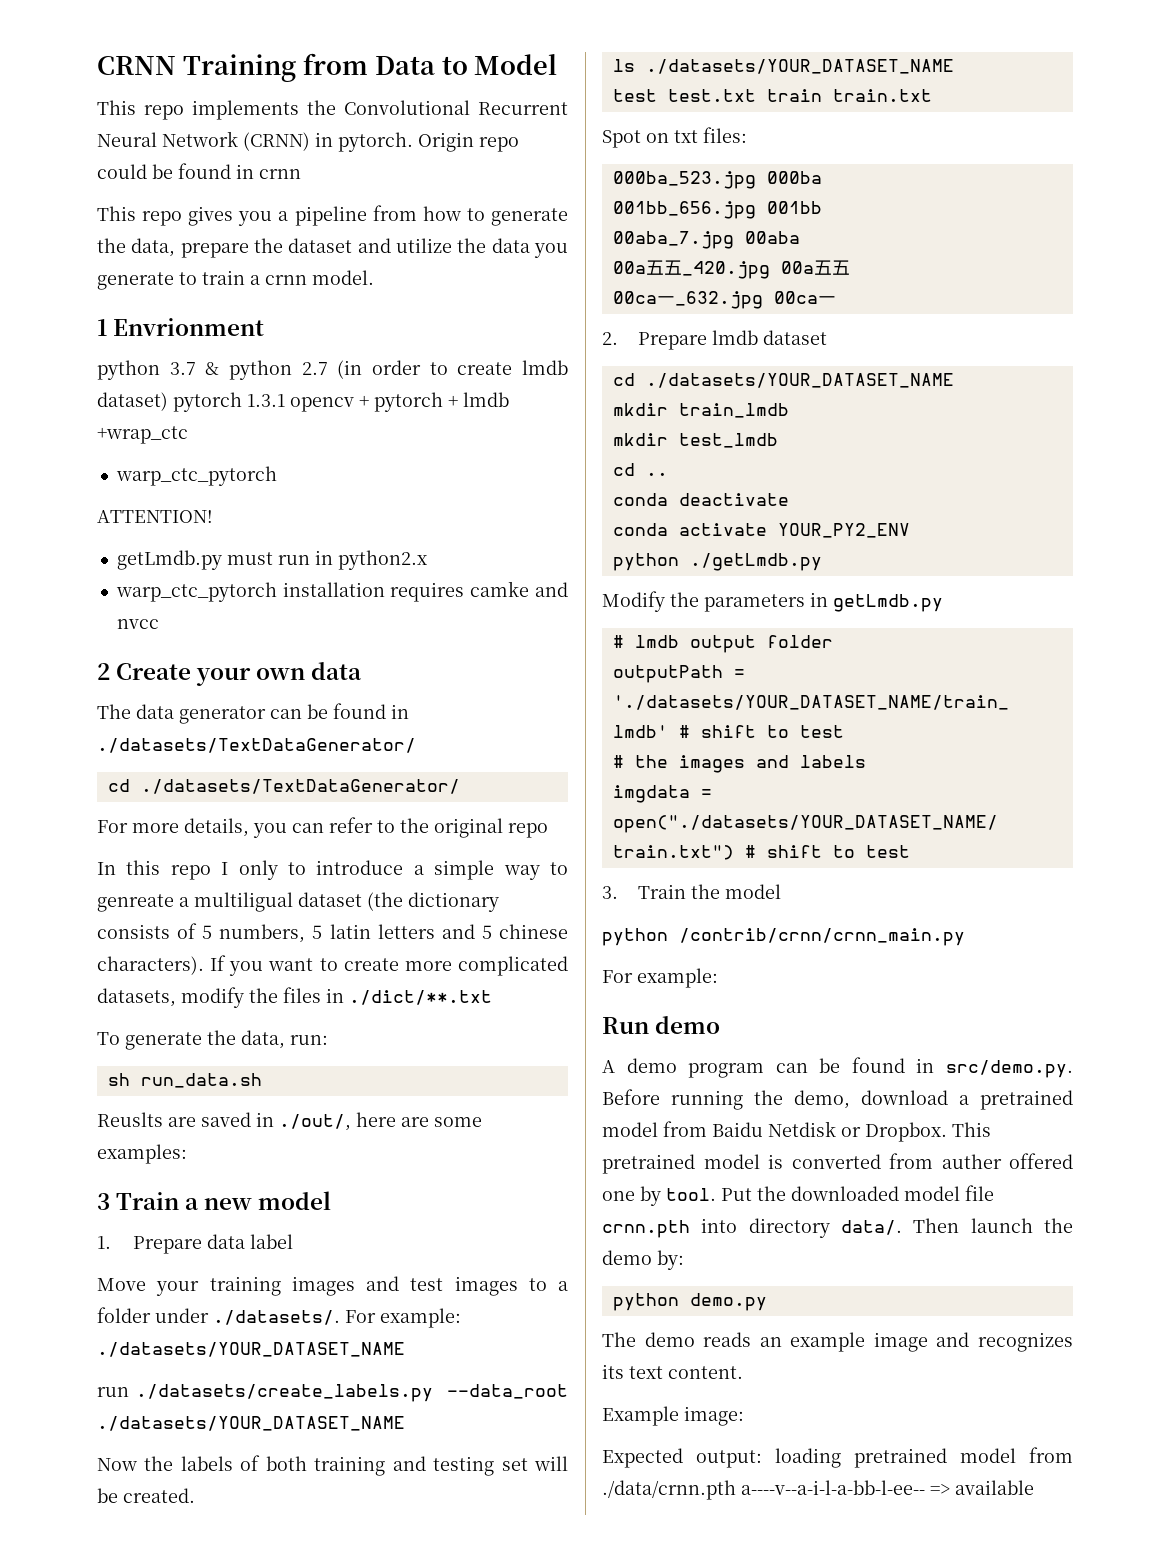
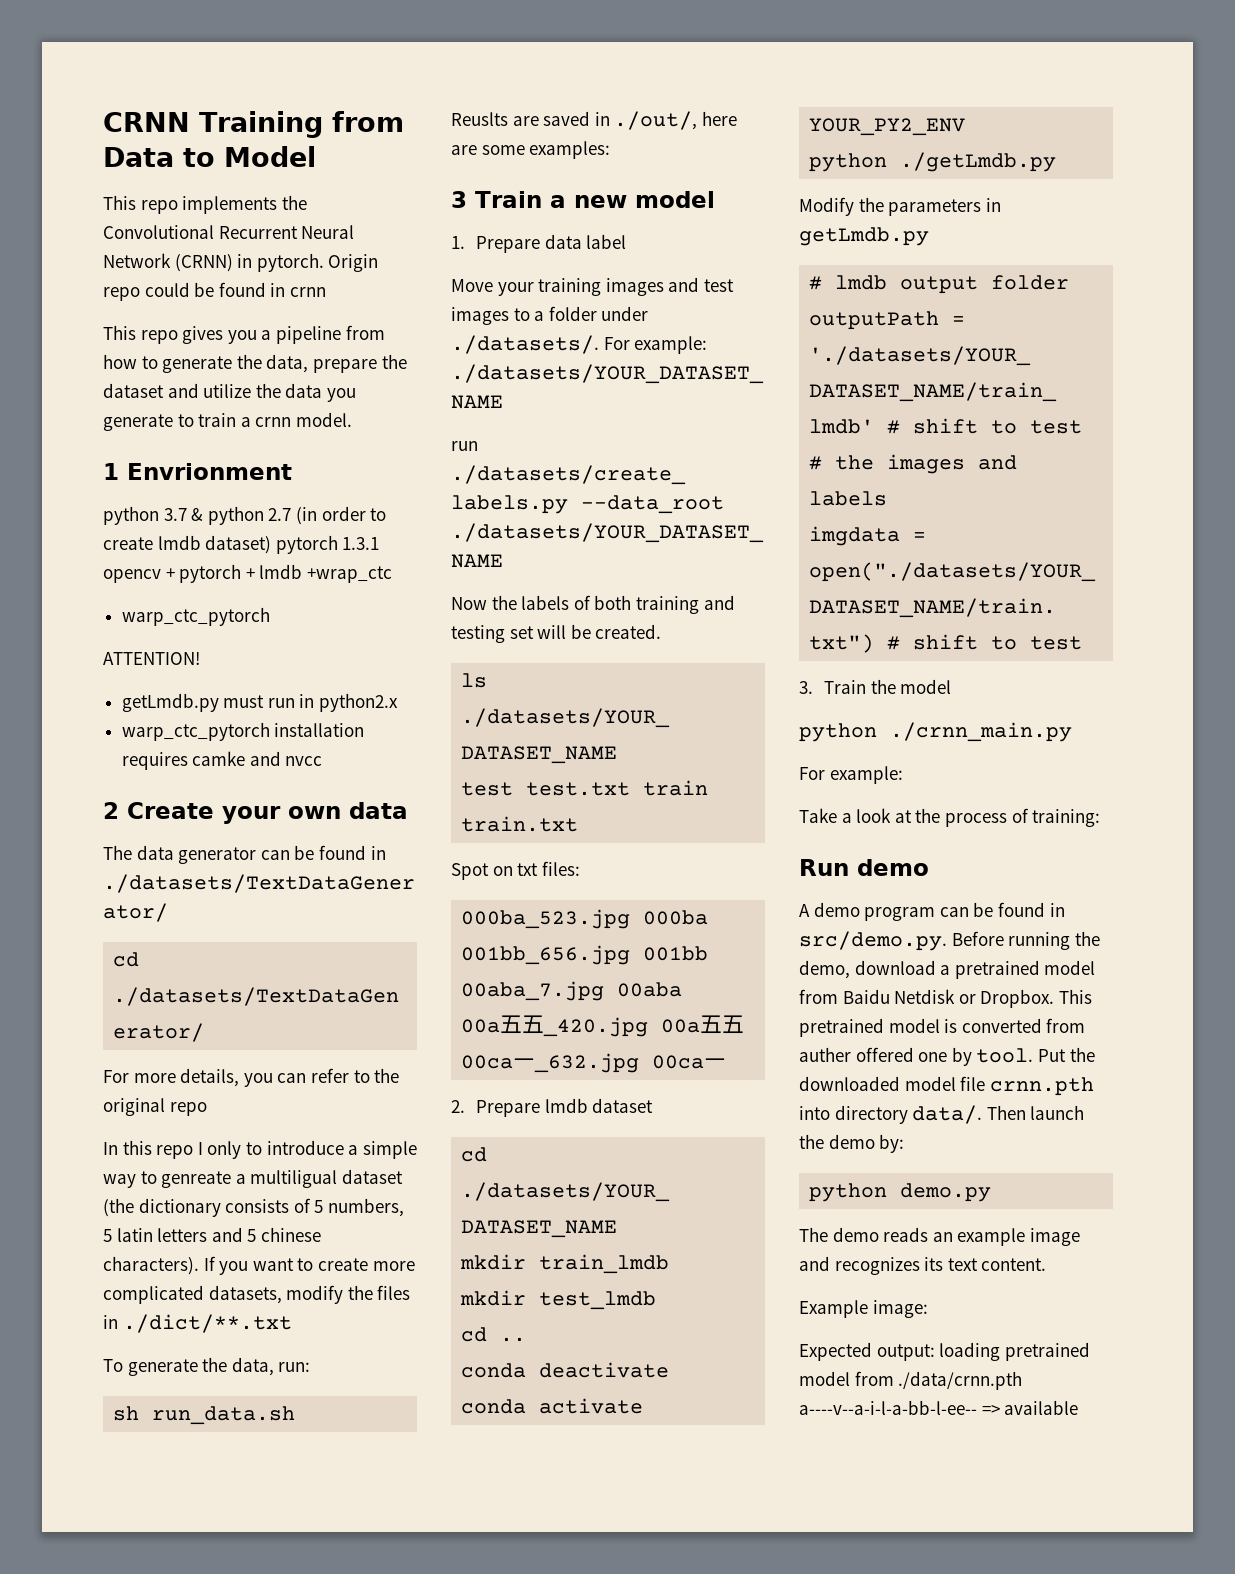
- python /contrib/crnn/crnn_main.py
+ python ./crnn_main.py
  For example:
+ Take a look at the process of training:

